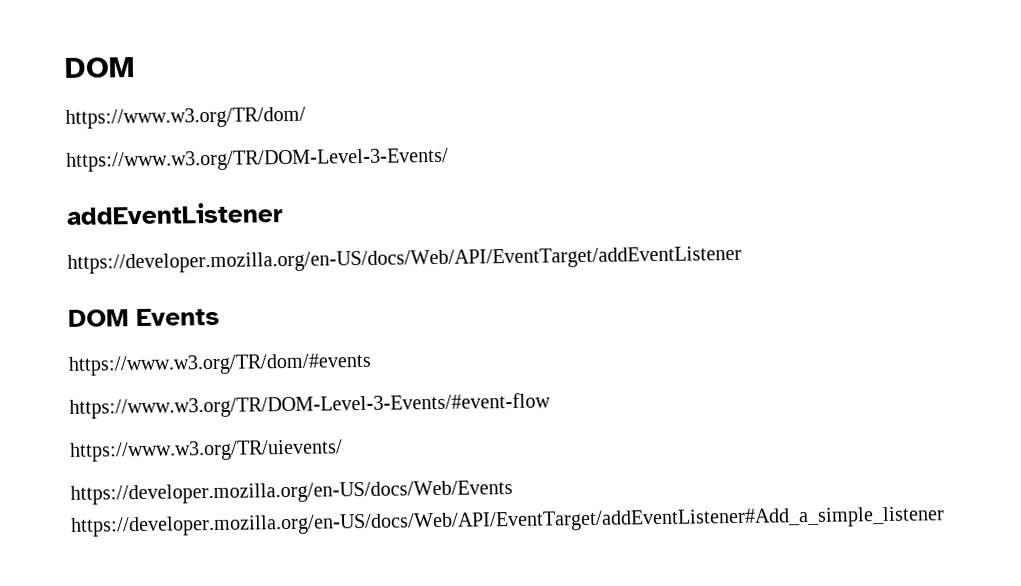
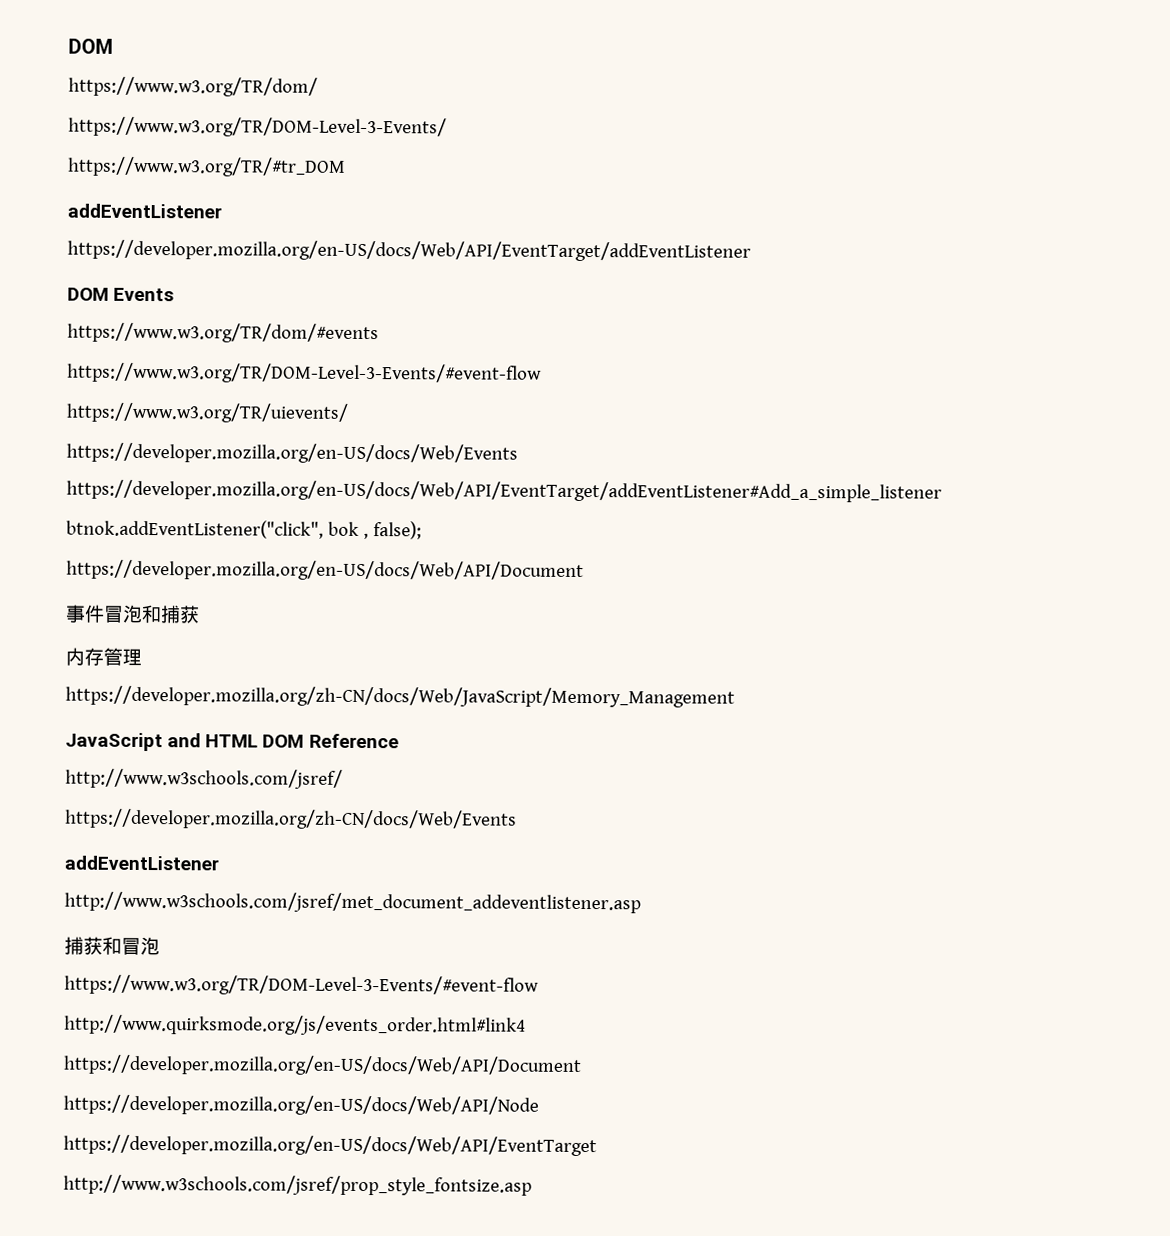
+ https://www.w3.org/TR/#tr_DOM
+ btnok.addEventListener("click", bok , false);
+ https://developer.mozilla.org/en-US/docs/Web/API/Document
+ 事件冒泡和捕获
+ 内存管理
+ https://developer.mozilla.org/zh-CN/docs/Web/JavaScript/Memory_Management
+ JavaScript and HTML DOM Reference
+ http://www.w3schools.com/jsref/
+ https://developer.mozilla.org/zh-CN/docs/Web/Events
+ addEventListener
+ http://www.w3schools.com/jsref/met_document_addeventlistener.asp
+ 捕获和冒泡
+ https://www.w3.org/TR/DOM-Level-3-Events/#event-flow
+ http://www.quirksmode.org/js/events_order.html#link4
+ https://developer.mozilla.org/en-US/docs/Web/API/Document
+ https://developer.mozilla.org/en-US/docs/Web/API/Node
+ https://developer.mozilla.org/en-US/docs/Web/API/EventTarget
+ http://www.w3schools.com/jsref/prop_style_fontsize.asp

